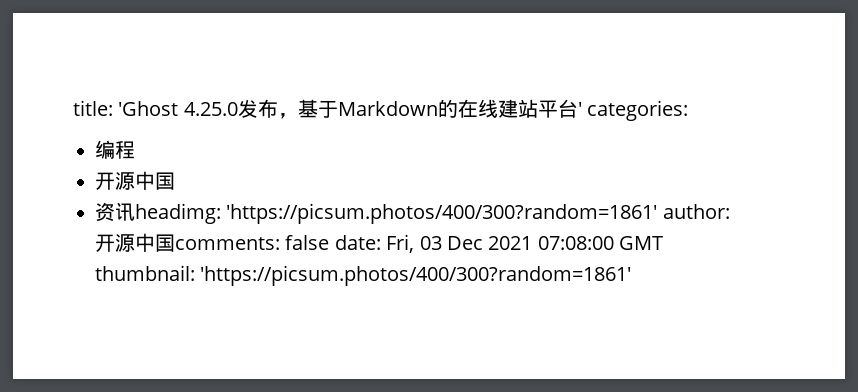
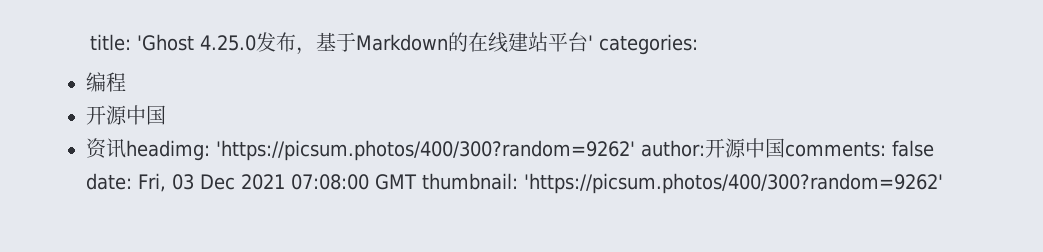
- 资讯headimg: 'https://picsum.photos/400/300?random=1861' author:开源中国comments: false date: Fri, 03 Dec 2021 07:08:00 GMT thumbnail: 'https://picsum.photos/400/300?random=1861'
+ 资讯headimg: 'https://picsum.photos/400/300?random=9262' author:开源中国comments: false date: Fri, 03 Dec 2021 07:08:00 GMT thumbnail: 'https://picsum.photos/400/300?random=9262'

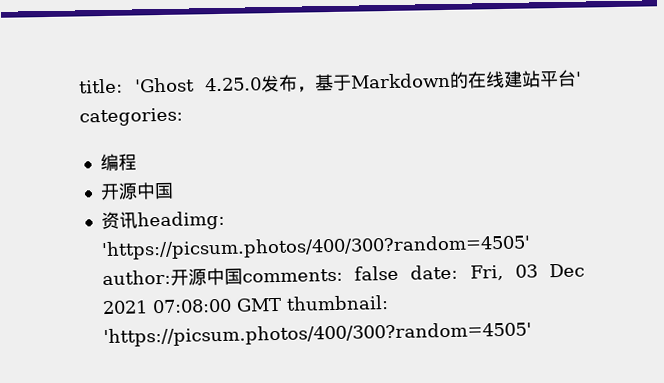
- 资讯headimg: 'https://picsum.photos/400/300?random=9262' author:开源中国comments: false date: Fri, 03 Dec 2021 07:08:00 GMT thumbnail: 'https://picsum.photos/400/300?random=9262'
+ 资讯headimg: 'https://picsum.photos/400/300?random=4505' author:开源中国comments: false date: Fri, 03 Dec 2021 07:08:00 GMT thumbnail: 'https://picsum.photos/400/300?random=4505'

